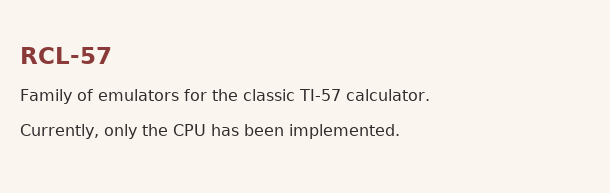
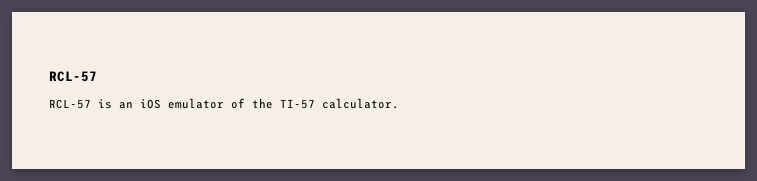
- Family of emulators for the classic TI-57 calculator.
- Currently, only the CPU has been implemented.
+ RCL-57 is an iOS emulator of the TI-57 calculator.

